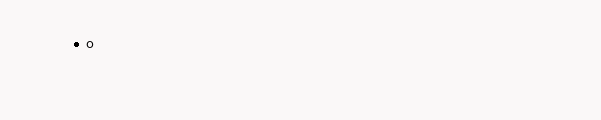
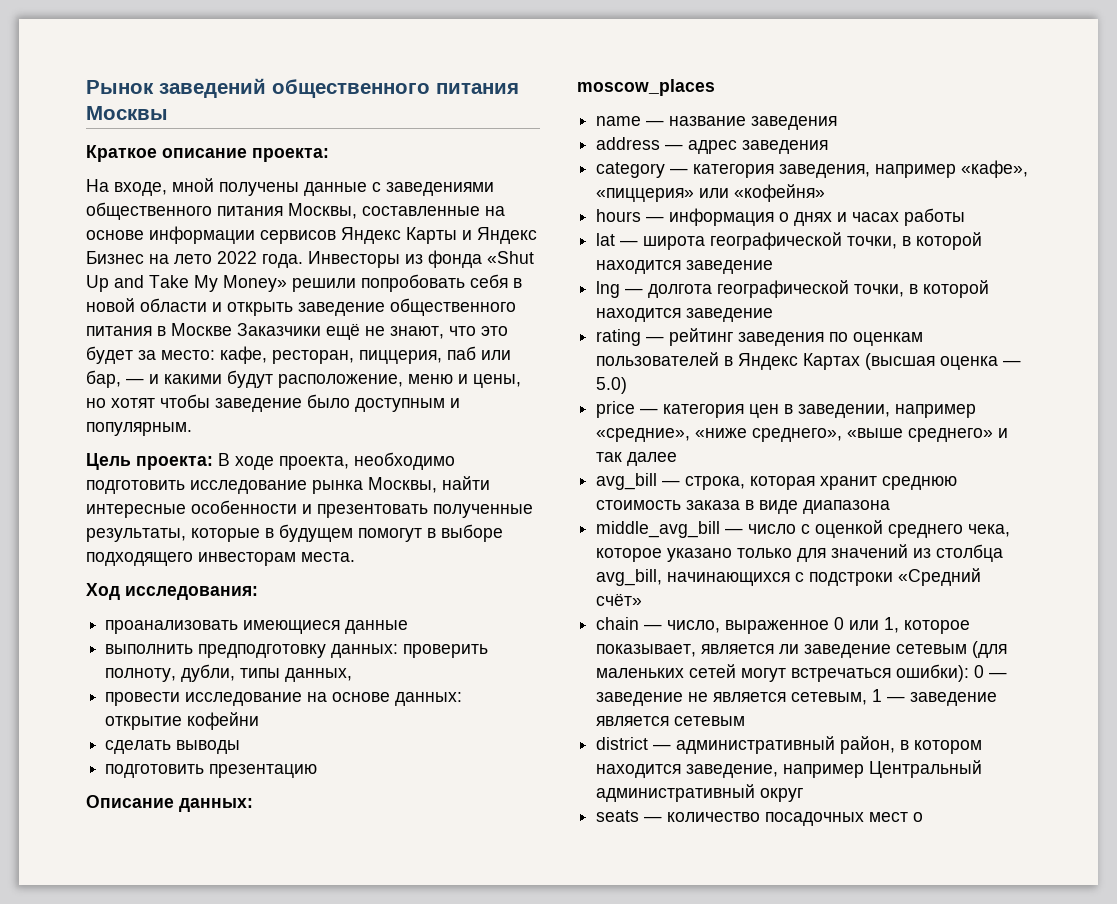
- о
+ Рынок заведений общественного питания Москвы
+ Краткое описание проекта:
+ На входе, мной получены данные с заведениями общественного питания Москвы, составленные на основе информации сервисов Яндекс Карты и Яндекс Бизнес на лето 2022 года. Инвесторы из фонда «Shut Up and Take My Money» решили попробовать себя в новой области и открыть заведение общественного питания в Москве Заказчики ещё не знают, что это будет за место: кафе, ресторан, пиццерия, паб или бар, — и какими будут расположение, меню и цены, но хотят чтобы заведение было доступным и популярным.
+ Цель проекта: В ходе проекта, необходимо подготовить исследование рынка Москвы, найти интересные особенности и презентовать полученные результаты, которые в будущем помогут в выборе подходящего инвесторам места.
+ Ход исследования:
+ проанализовать имеющиеся данные
+ выполнить предподготовку данных: проверить полноту, дубли, типы данных,
+ провести исследование на основе данных: открытие кофейни
+ сделать выводы
+ подготовить презентацию
+ Описание данных:
+ moscow_places
+ name — название заведения
+ address — адрес заведения
+ category — категория заведения, например «кафе», «пиццерия» или «кофейня»
+ hours — информация о днях и часах работы
+ lat — широта географической точки, в которой находится заведение
+ lng — долгота географической точки, в которой находится заведение
+ rating — рейтинг заведения по оценкам пользователей в Яндекс Картах (высшая оценка — 5.0)
+ price — категория цен в заведении, например «средние», «ниже среднего», «выше среднего» и так далее
+ avg_bill — строка, которая хранит среднюю стоимость заказа в виде диапазона
+ middle_avg_bill — число с оценкой среднего чека, которое указано только для значений из столбца avg_bill, начинающихся с подстроки «Средний счёт»
+ chain — число, выраженное 0 или 1, которое показывает, является ли заведение сетевым (для маленьких сетей могут встречаться ошибки): 0 — заведение не является сетевым, 1 — заведение является сетевым
+ district — административный район, в котором находится заведение, например Центральный административный округ
+ seats — количество посадочных мест о

